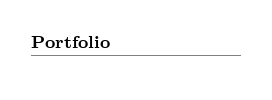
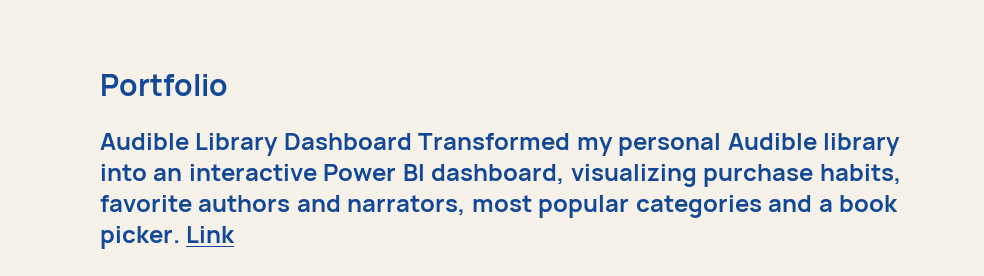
+ Audible Library Dashboard Transformed my personal Audible library into an interactive Power BI dashboard, visualizing purchase habits, favorite authors and narrators, most popular categories and a book picker. Link

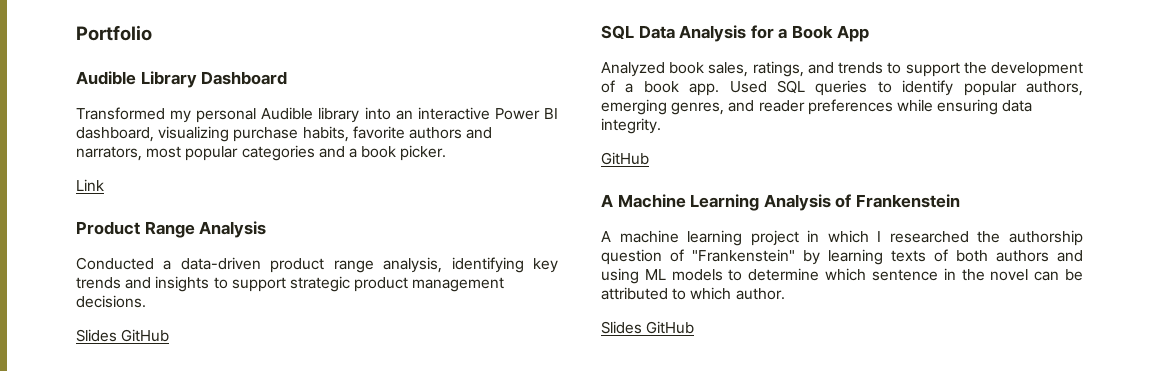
- Audible Library Dashboard Transformed my personal Audible library into an interactive Power BI dashboard, visualizing purchase habits, favorite authors and narrators, most popular categories and a book picker. Link
+ Audible Library Dashboard
+ Transformed my personal Audible library into an interactive Power BI dashboard, visualizing purchase habits, favorite authors and narrators, most popular categories and a book picker.
+ Link
+ Product Range Analysis
+ Conducted a data-driven product range analysis, identifying key trends and insights to support strategic product management decisions.
+ Slides GitHub
+ SQL Data Analysis for a Book App
+ Analyzed book sales, ratings, and trends to support the development of a book app. Used SQL queries to identify popular authors, emerging genres, and reader preferences while ensuring data integrity.
+ GitHub
+ A Machine Learning Analysis of Frankenstein
+ A machine learning project in which I researched the authorship question of "Frankenstein" by learning texts of both authors and using ML models to determine which sentence in the novel can be attributed to which author.
+ Slides GitHub

